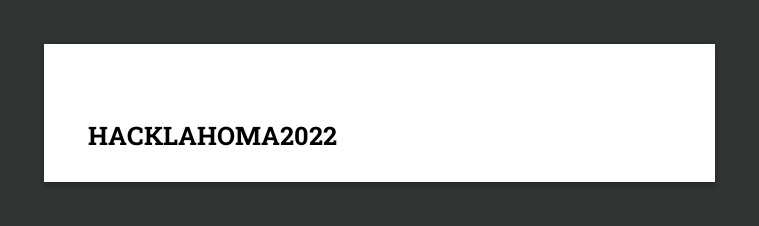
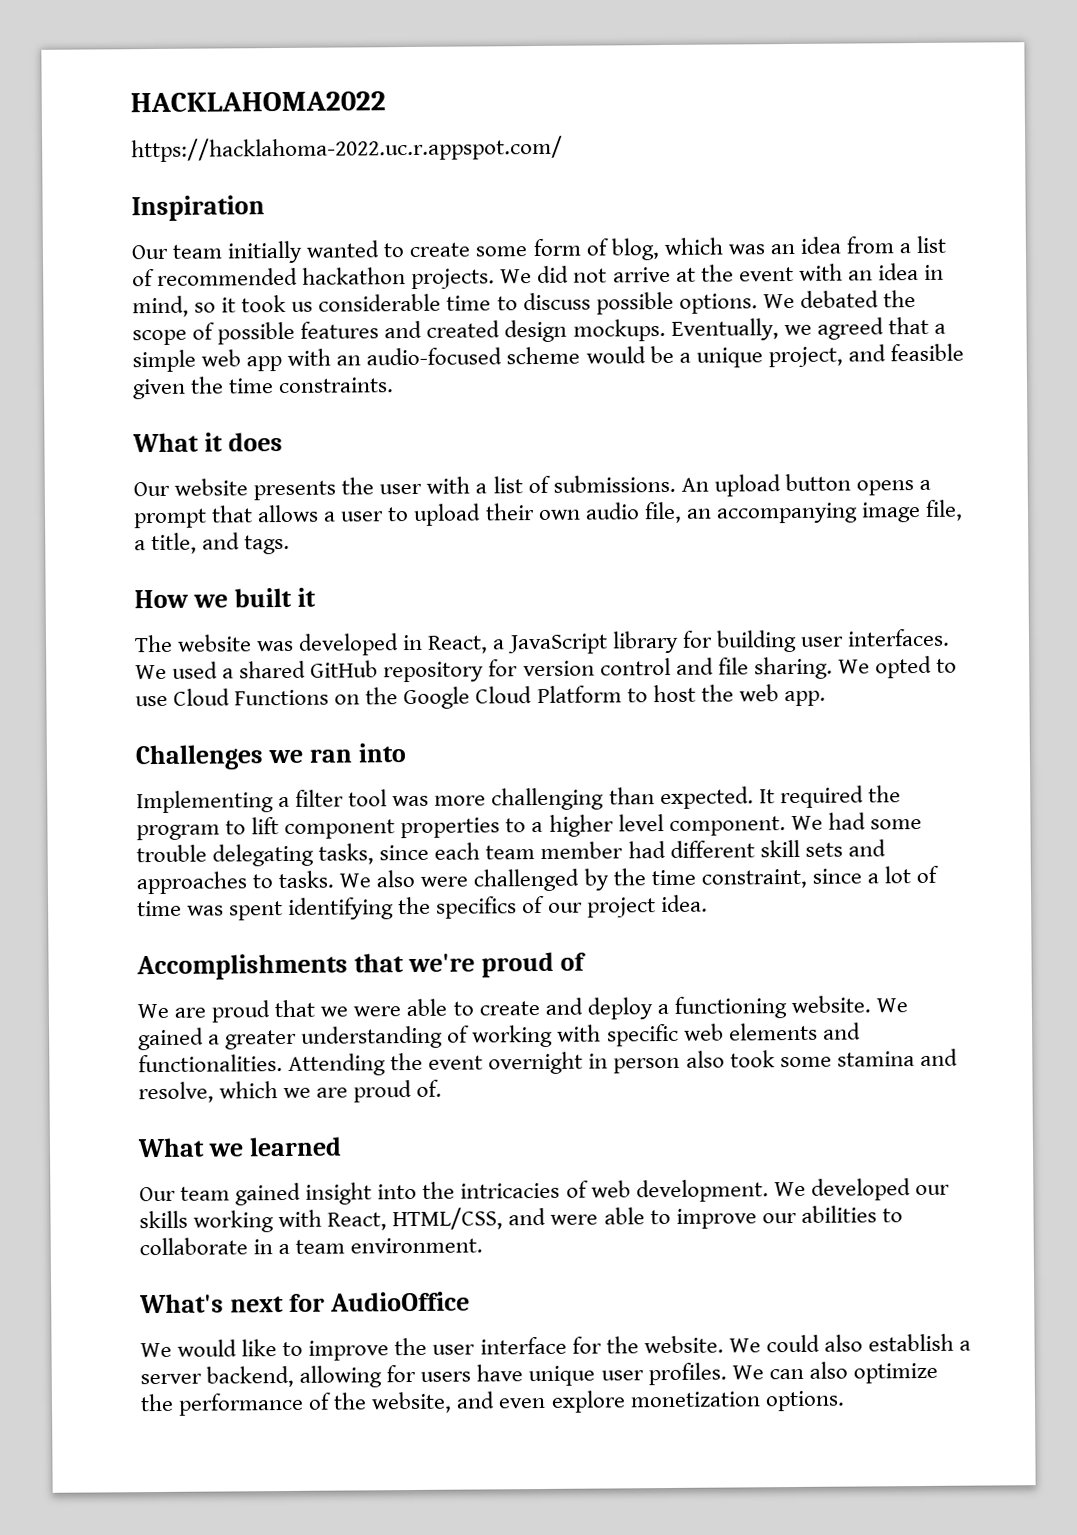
+ https://hacklahoma-2022.uc.r.appspot.com/
+ Inspiration
+ Our team initially wanted to create some form of blog, which was an idea from a list of recommended hackathon projects. We did not arrive at the event with an idea in mind, so it took us considerable time to discuss possible options. We debated the scope of possible features and created design mockups. Eventually, we agreed that a simple web app with an audio-focused scheme would be a unique project, and feasible given the time constraints.
+ What it does
+ Our website presents the user with a list of submissions. An upload button opens a prompt that allows a user to upload their own audio file, an accompanying image file, a title, and tags.
+ How we built it
+ The website was developed in React, a JavaScript library for building user interfaces. We used a shared GitHub repository for version control and file sharing. We opted to use Cloud Functions on the Google Cloud Platform to host the web app.
+ Challenges we ran into
+ Implementing a filter tool was more challenging than expected. It required the program to lift component properties to a higher level component. We had some trouble delegating tasks, since each team member had different skill sets and approaches to tasks. We also were challenged by the time constraint, since a lot of time was spent identifying the specifics of our project idea.
+ Accomplishments that we're proud of
+ We are proud that we were able to create and deploy a functioning website. We gained a greater understanding of working with specific web elements and functionalities. Attending the event overnight in person also took some stamina and resolve, which we are proud of.
+ What we learned
+ Our team gained insight into the intricacies of web development. We developed our skills working with React, HTML/CSS, and were able to improve our abilities to collaborate in a team environment.
+ What's next for AudioOffice
+ We would like to improve the user interface for the website. We could also establish a server backend, allowing for users have unique user profiles. We can also optimize the performance of the website, and even explore monetization options.

